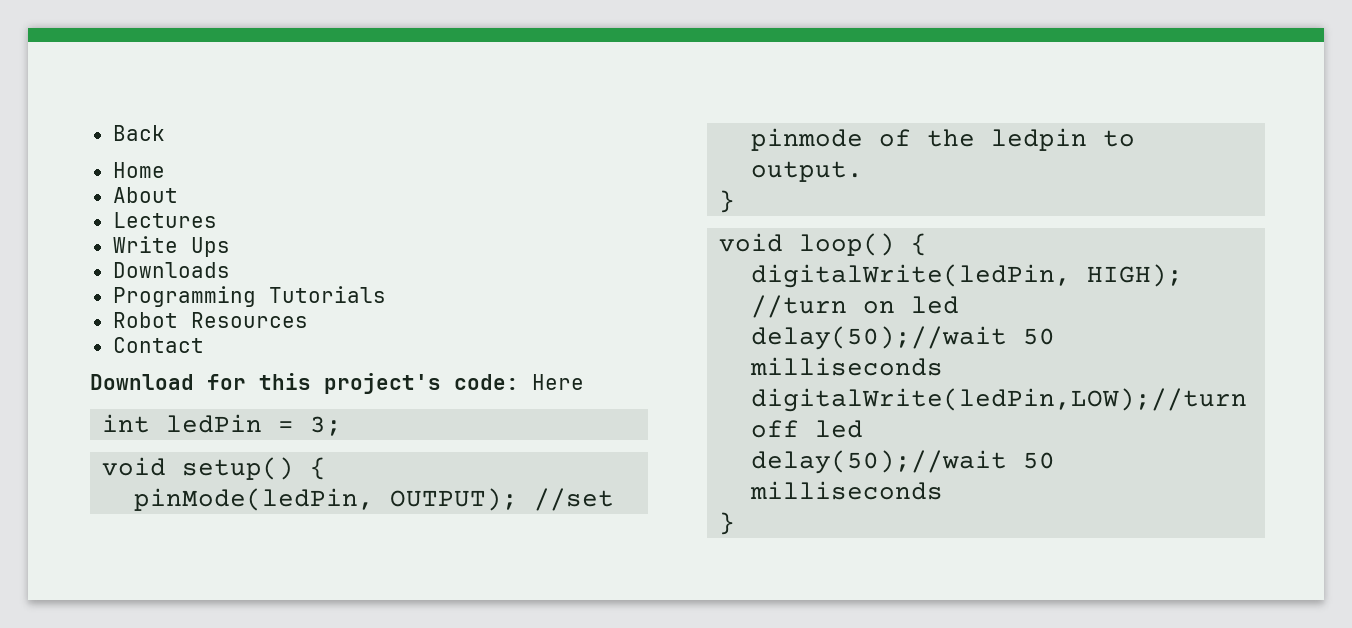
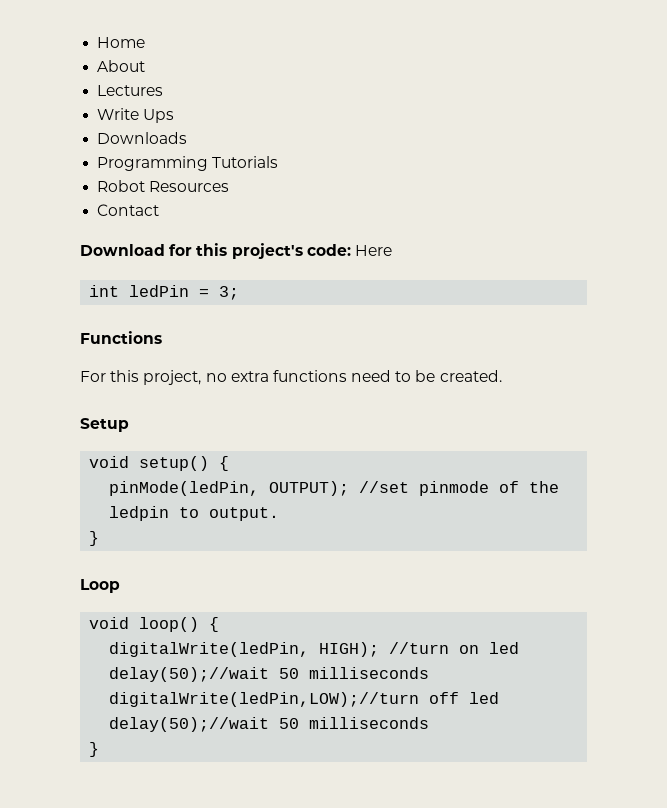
- Back
+ Functions
+ For this project, no extra functions need to be created.
+ Setup
+ Loop

